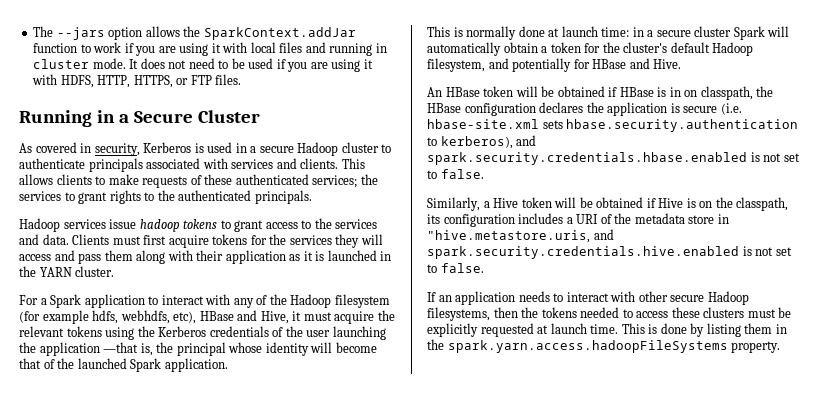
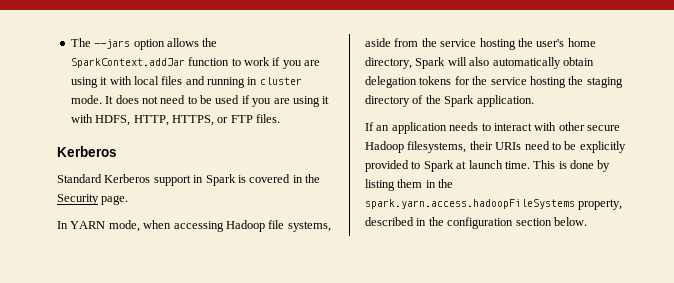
  It does not need to be used if you are using it with HDFS, HTTP, HTTPS, or FTP files.
- Running in a Secure Cluster
- As covered in security, Kerberos is used in a secure Hadoop cluster to authenticate principals associated with services and clients. This allows clients to make requests of these authenticated services; the services to grant rights to the authenticated principals.
- Hadoop services issue hadoop tokens to grant access to the services and data. Clients must first acquire tokens for the services they will access and pass them along with their application as it is launched in the YARN cluster.
- For a Spark application to interact with any of the Hadoop filesystem (for example hdfs, webhdfs, etc), HBase and Hive, it must acquire the relevant tokens using the Kerberos credentials of the user launching the application —that is, the principal whose identity will become that of the launched Spark application.
- This is normally done at launch time: in a secure cluster Spark will automatically obtain a token for the cluster's default Hadoop filesystem, and potentially for HBase and Hive.
- An HBase token will be obtained if HBase is in on classpath, the HBase configuration declares the application is secure (i.e. hbase-site.xml sets hbase.security.authentication to kerberos), and spark.security.credentials.hbase.enabled is not set to false.
- Similarly, a Hive token will be obtained if Hive is on the classpath, its configuration includes a URI of the metadata store in "hive.metastore.uris, and spark.security.credentials.hive.enabled is not set to false.
+ Kerberos
+ Standard Kerberos support in Spark is covered in the Security page.
+ In YARN mode, when accessing Hadoop file systems, aside from the service hosting the user's home directory, Spark will also automatically obtain delegation tokens for the service hosting the staging directory of the Spark application.
- If an application needs to interact with other secure Hadoop filesystems, then the tokens needed to access these clusters must be explicitly requested at launch time.
+ If an application needs to interact with other secure Hadoop filesystems, their URIs need to be explicitly provided to Spark at launch time.
- This is done by listing them in the spark.yarn.access.hadoopFileSystems property.
+ This is done by listing them in the spark.yarn.access.hadoopFileSystems property, described in the configuration section below.

